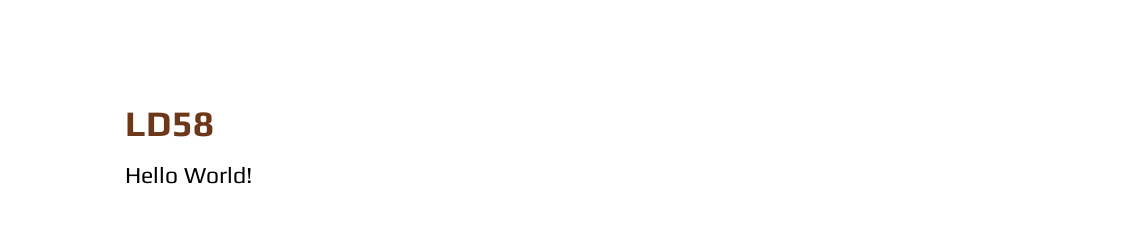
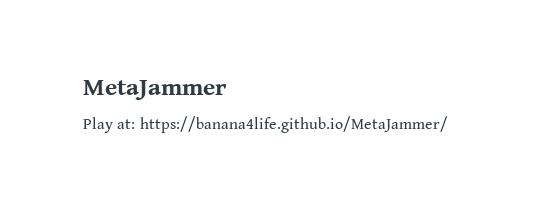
- LD58
- Hello World!
+ MetaJammer
+ Play at: https://banana4life.github.io/MetaJammer/

